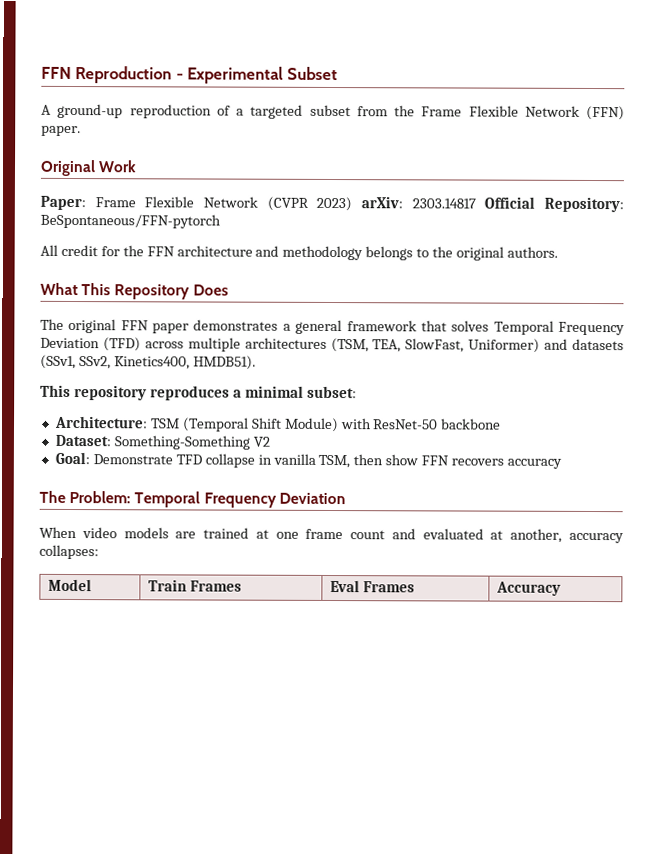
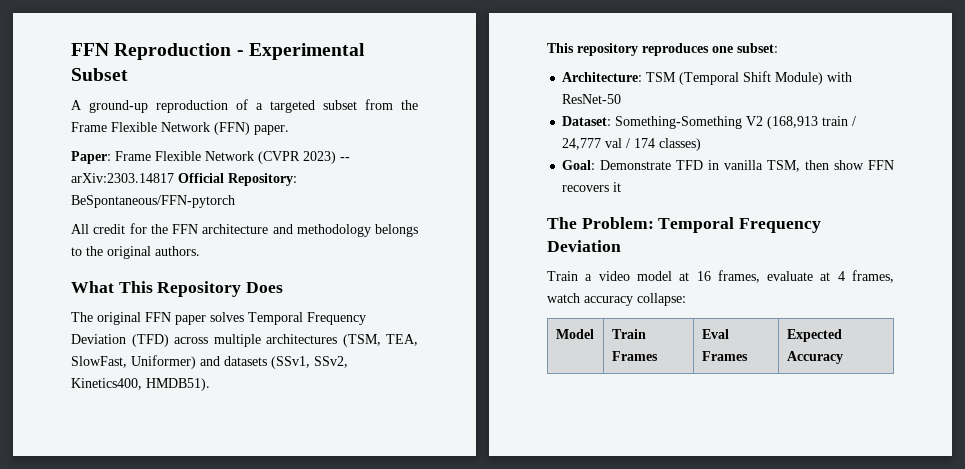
- Original Work
- Paper: Frame Flexible Network (CVPR 2023) arXiv: 2303.14817 Official Repository: BeSpontaneous/FFN-pytorch
+ Paper: Frame Flexible Network (CVPR 2023) -- arXiv:2303.14817 Official Repository: BeSpontaneous/FFN-pytorch
- The original FFN paper demonstrates a general framework that solves Temporal Frequency Deviation (TFD) across multiple architectures (TSM, TEA, SlowFast, Uniformer) and datasets (SSv1, SSv2, Kinetics400, HMDB51).
+ The original FFN paper solves Temporal Frequency Deviation (TFD) across multiple architectures (TSM, TEA, SlowFast, Uniformer) and datasets (SSv1, SSv2, Kinetics400, HMDB51).
- This repository reproduces a minimal subset:
+ This repository reproduces one subset:
- Architecture: TSM (Temporal Shift Module) with ResNet-50 backbone
+ Architecture: TSM (Temporal Shift Module) with ResNet-50
- Dataset: Something-Something V2
+ Dataset: Something-Something V2 (168,913 train / 24,777 val / 174 classes)
- Goal: Demonstrate TFD collapse in vanilla TSM, then show FFN recovers accuracy
+ Goal: Demonstrate TFD in vanilla TSM, then show FFN recovers it
- When video models are trained at one frame count and evaluated at another, accuracy collapses:
+ Train a video model at 16 frames, evaluate at 4 frames, watch accuracy collapse:
- Model | Train Frames | Eval Frames | Accuracy
+ Model | Train Frames | Eval Frames | Expected Accuracy

